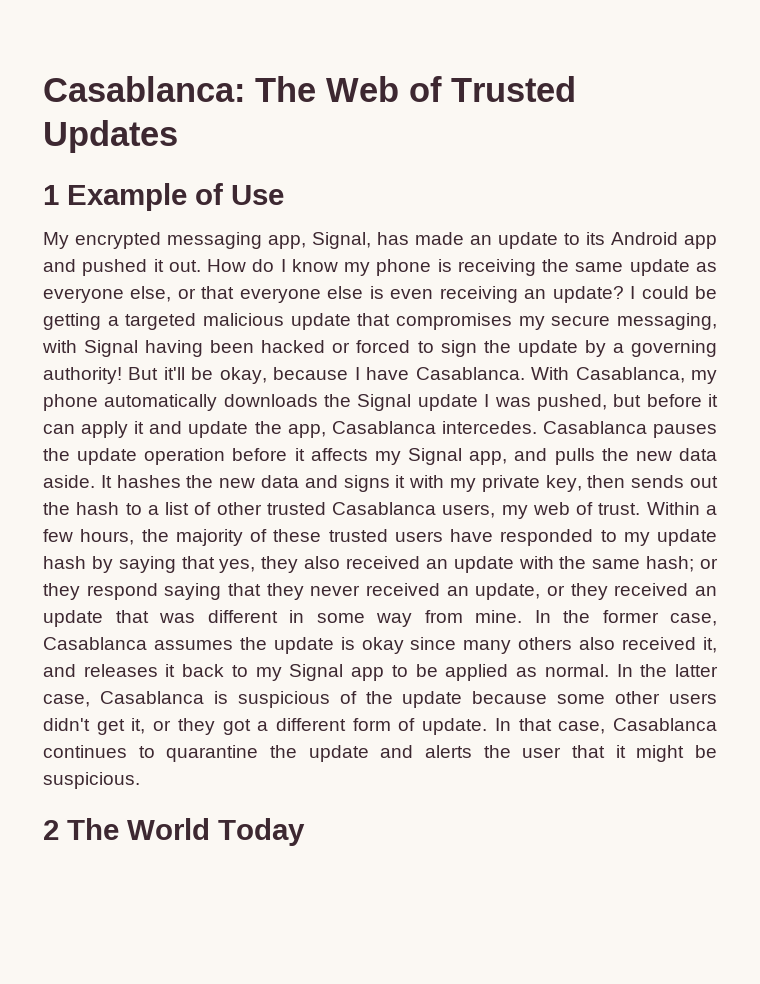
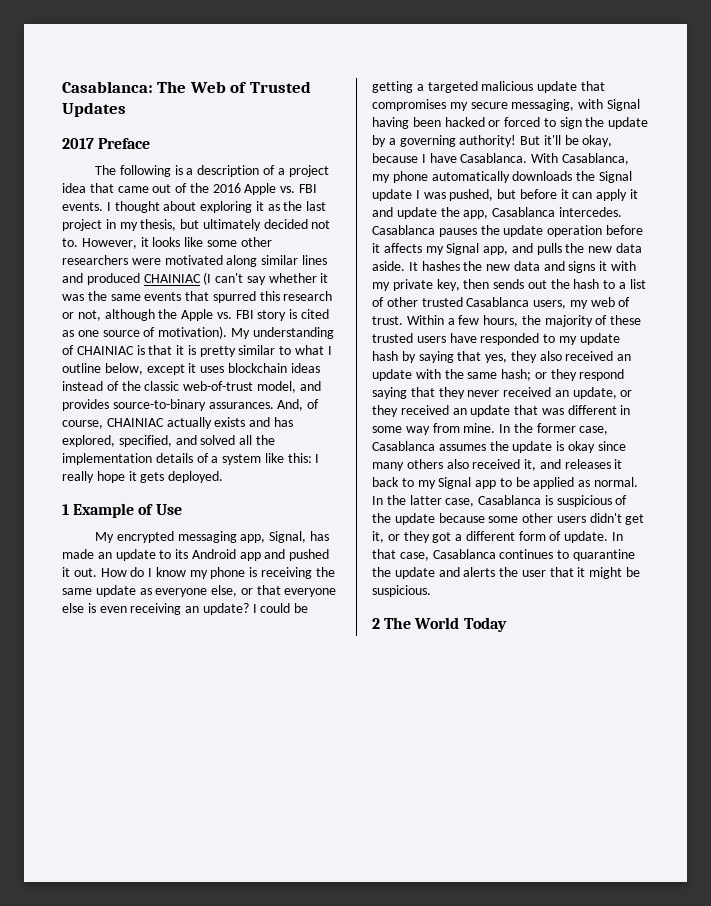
+ 2017 Preface
+ The following is a description of a project idea that came out of the 2016 Apple vs. FBI events. I thought about exploring it as the last project in my thesis, but ultimately decided not to. However, it looks like some other researchers were motivated along similar lines and produced CHAINIAC (I can't say whether it was the same events that spurred this research or not, although the Apple vs. FBI story is cited as one source of motivation). My understanding of CHAINIAC is that it is pretty similar to what I outline below, except it uses blockchain ideas instead of the classic web-of-trust model, and provides source-to-binary assurances. And, of course, CHAINIAC actually exists and has explored, specified, and solved all the implementation details of a system like this: I really hope it gets deployed.

